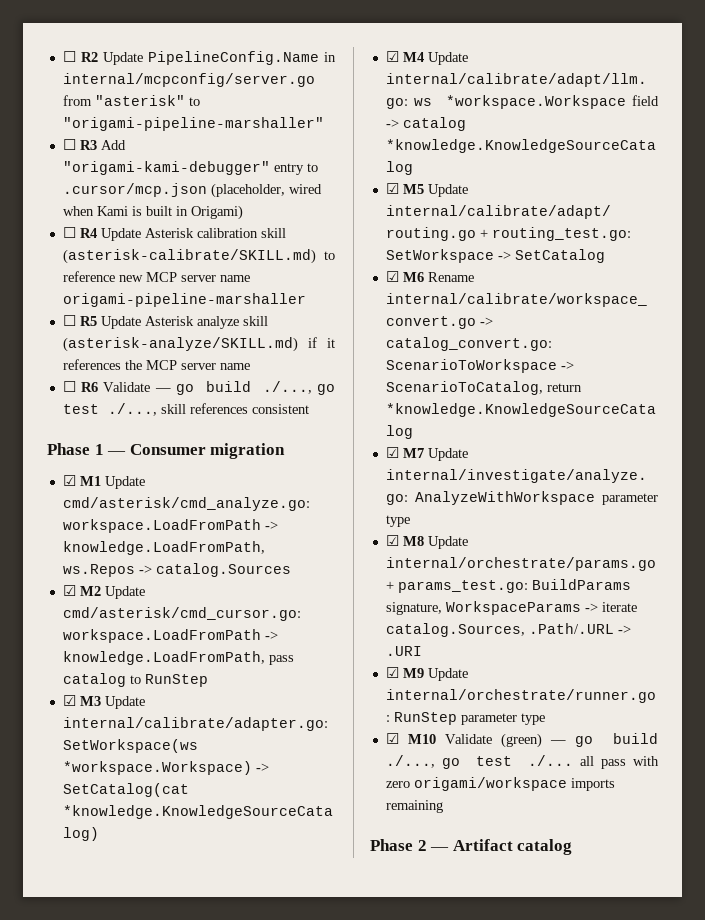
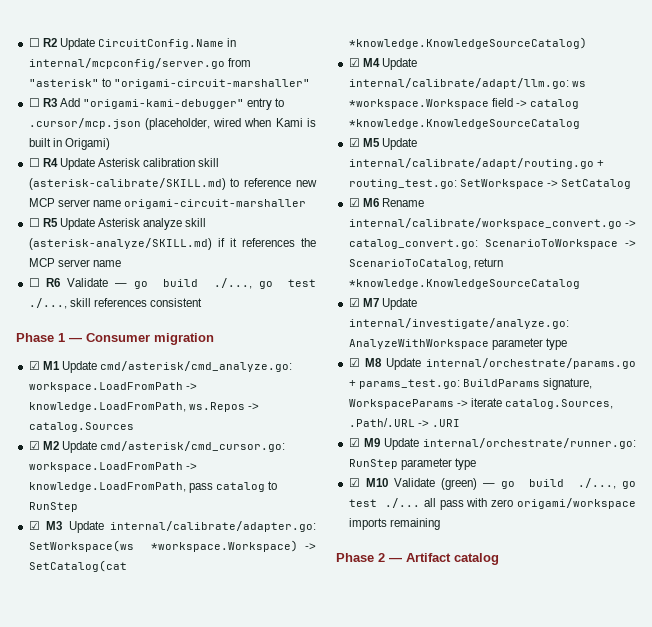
- ☐ R2 Update PipelineConfig.Name in internal/mcpconfig/server.go from "asterisk" to "origami-pipeline-marshaller"
+ ☐ R2 Update CircuitConfig.Name in internal/mcpconfig/server.go from "asterisk" to "origami-circuit-marshaller"
- ☐ R4 Update Asterisk calibration skill (asterisk-calibrate/SKILL.md) to reference new MCP server name origami-pipeline-marshaller
+ ☐ R4 Update Asterisk calibration skill (asterisk-calibrate/SKILL.md) to reference new MCP server name origami-circuit-marshaller

